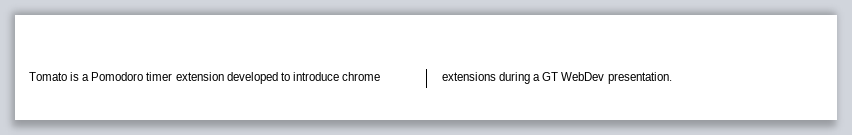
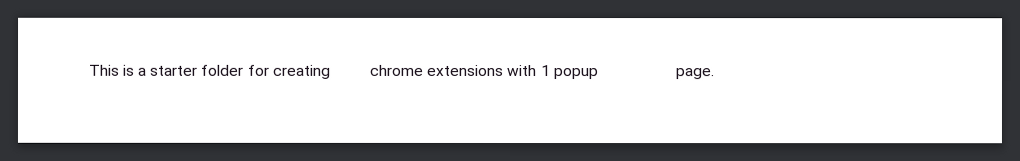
- Tomato is a Pomodoro timer extension developed to introduce chrome extensions during a GT WebDev presentation.
+ This is a starter folder for creating chrome extensions with 1 popup page.

